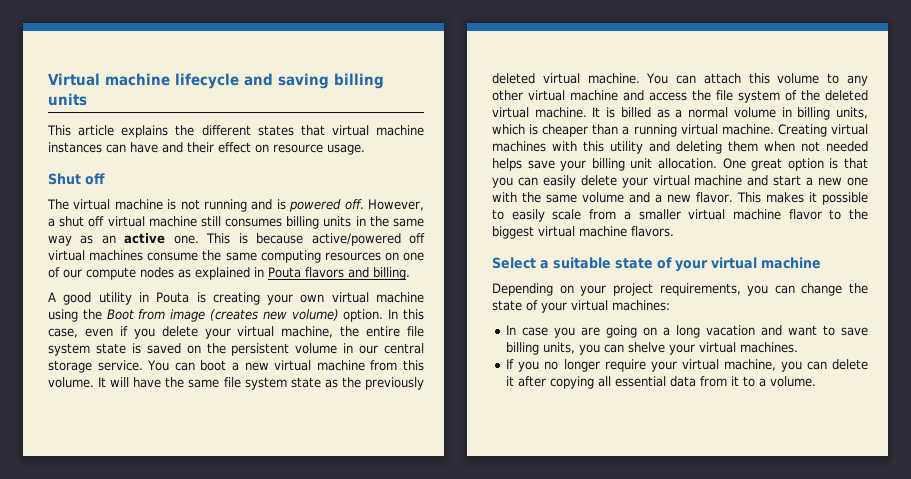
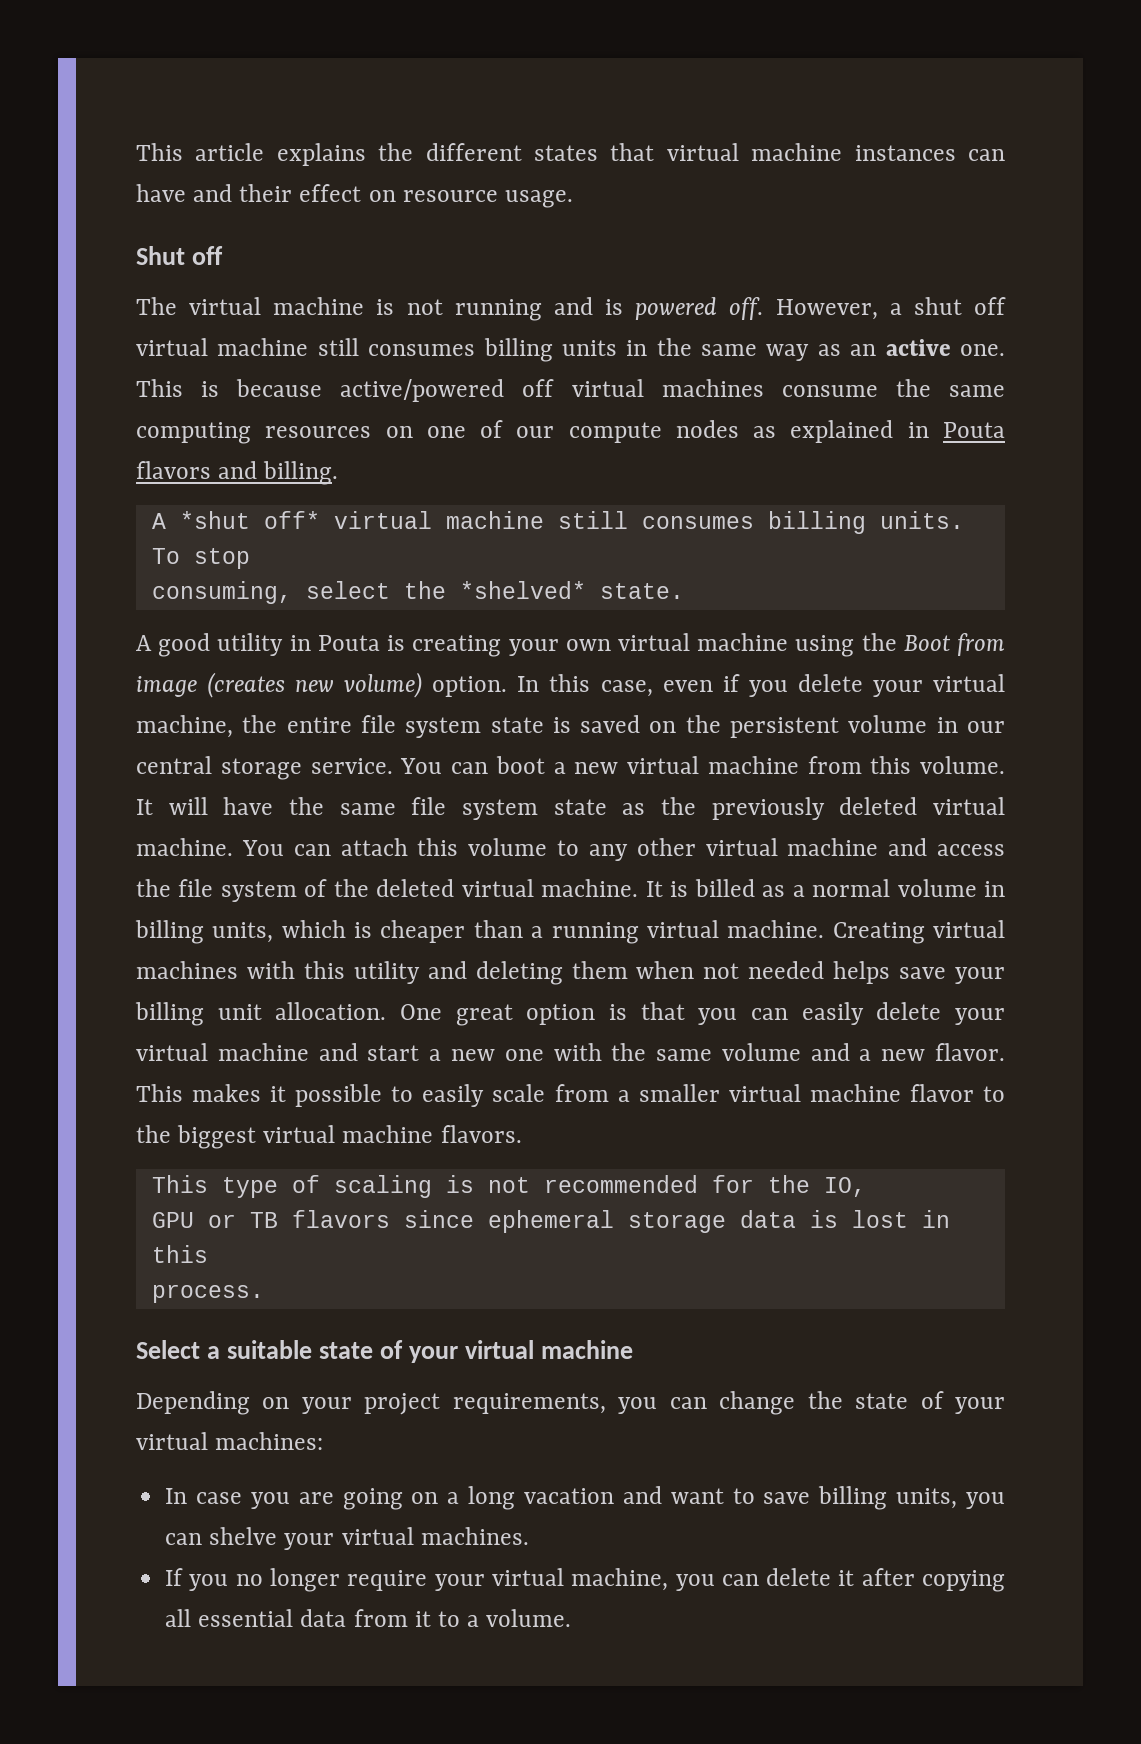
- Virtual machine lifecycle and saving billing units
+ A *shut off* virtual machine still consumes billing units. To stop
+ consuming, select the *shelved* state.
+ This type of scaling is not recommended for the IO,
+ GPU or TB flavors since ephemeral storage data is lost in this
+ process.

